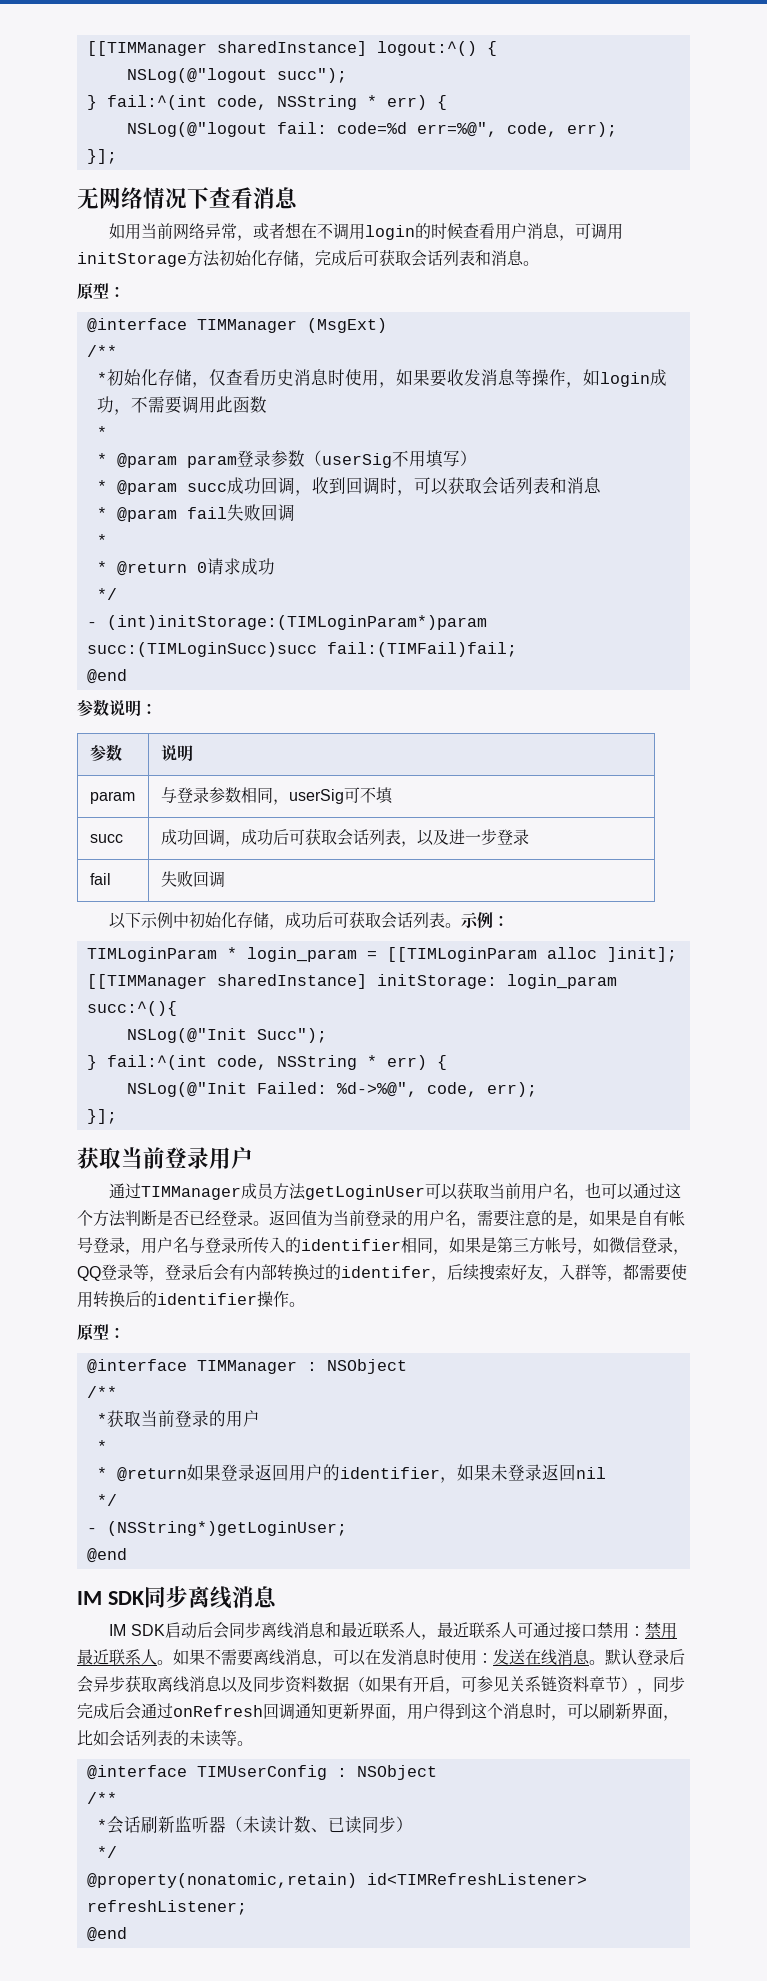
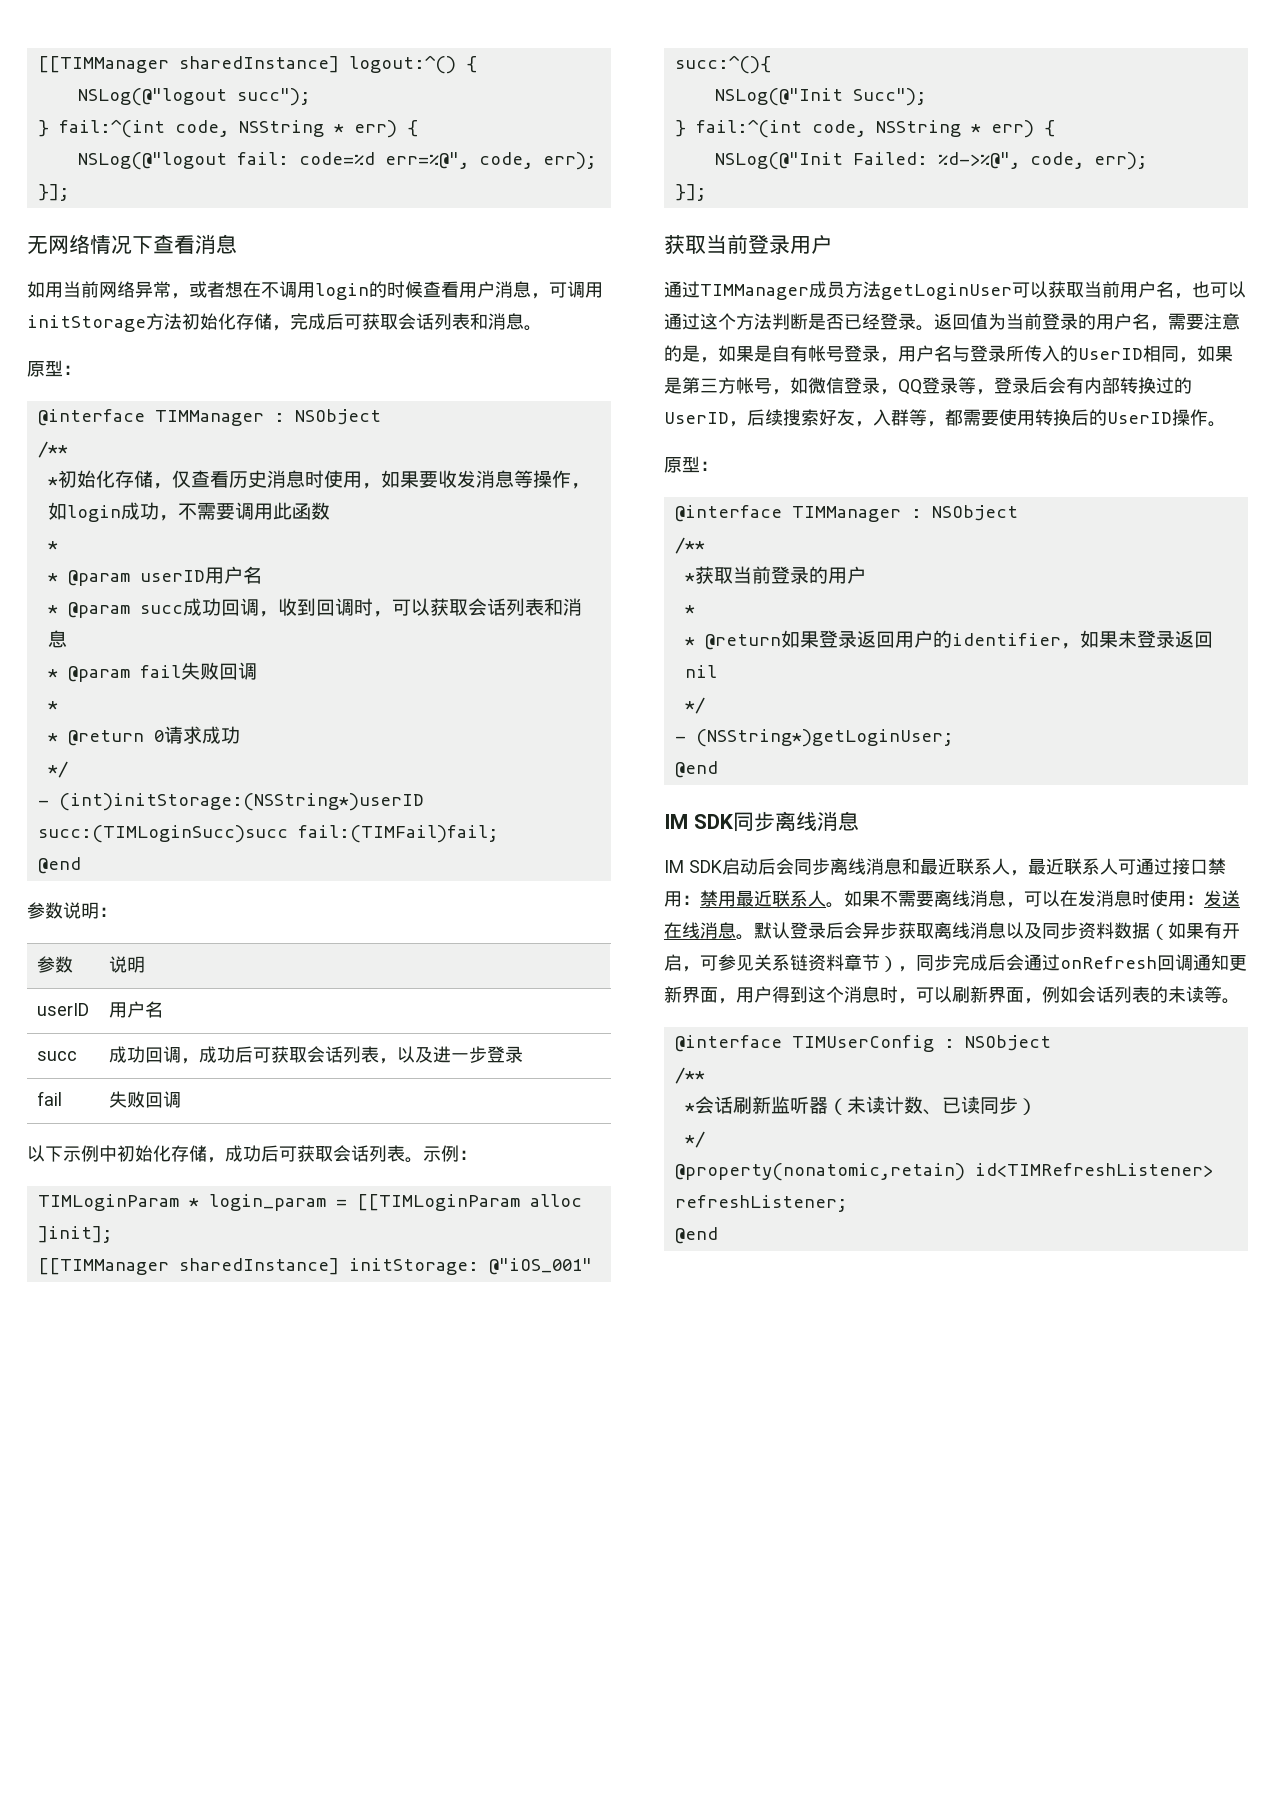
  如用当前网络异常，或者想在不调用login的时候查看用户消息，可调用initStorage方法初始化存储，完成后可获取会话列表和消息。
  原型：
- @interface TIMManager (MsgExt)
+ @interface TIMManager : NSObject
- * @param param登录参数（userSig不用填写）
+ * @param userID用户名
- - (int)initStorage:(TIMLoginParam*)param succ:(TIMLoginSucc)succ fail:(TIMFail)fail;
+ - (int)initStorage:(NSString*)userID succ:(TIMLoginSucc)succ fail:(TIMFail)fail;
- param | 与登录参数相同，userSig可不填
+ userID | 用户名
- [[TIMManager sharedInstance] initStorage: login_param succ:^(){
+ [[TIMManager sharedInstance] initStorage: @"iOS_001" succ:^(){
- 返回值为当前登录的用户名，需要注意的是，如果是自有帐号登录，用户名与登录所传入的identifier相同，如果是第三方帐号，如微信登录，QQ登录等，登录后会有内部转换过的identifer，后续搜索好友，入群等，都需要使用转换后的identifier操作。
+ 返回值为当前登录的用户名，需要注意的是，如果是自有帐号登录，用户名与登录所传入的UserID相同，如果是第三方帐号，如微信登录，QQ登录等，登录后会有内部转换过的UserID，后续搜索好友，入群等，都需要使用转换后的UserID操作。
- 默认登录后会异步获取离线消息以及同步资料数据（如果有开启，可参见关系链资料章节），同步完成后会通过onRefresh回调通知更新界面，用户得到这个消息时，可以刷新界面，比如会话列表的未读等。
+ 默认登录后会异步获取离线消息以及同步资料数据（如果有开启，可参见关系链资料章节），同步完成后会通过onRefresh回调通知更新界面，用户得到这个消息时，可以刷新界面，例如会话列表的未读等。

